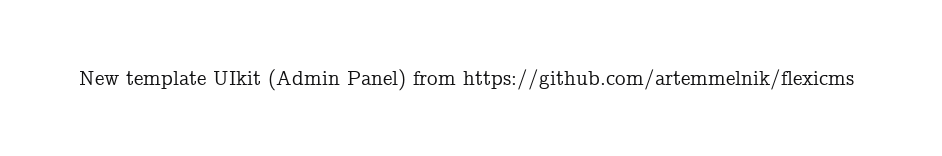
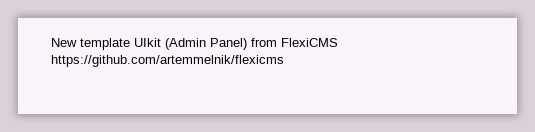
- New template UIkit (Admin Panel) from https://github.com/artemmelnik/flexicms
+ New template UIkit (Admin Panel) from FlexiCMS https://github.com/artemmelnik/flexicms

